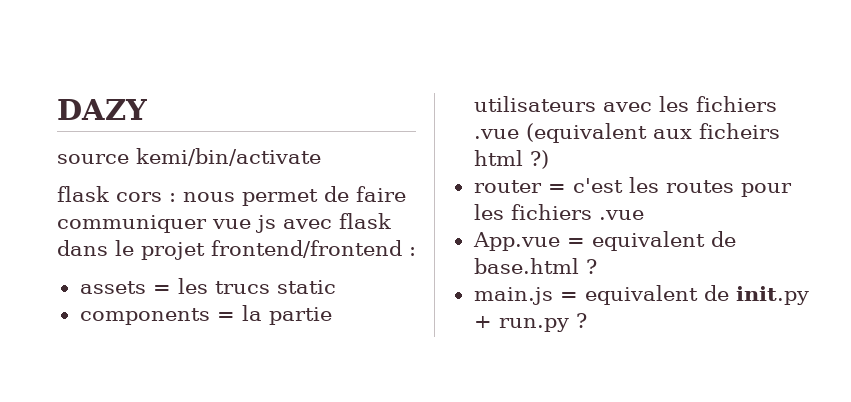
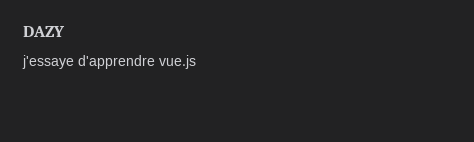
- source kemi/bin/activate
- flask cors : nous permet de faire communiquer vue js avec flask dans le projet frontend/frontend :
- assets = les trucs static
- components = la partie utilisateurs avec les fichiers .vue (equivalent aux ficheirs html ?)
- router = c'est les routes pour les fichiers .vue
- App.vue = equivalent de base.html ?
- main.js = equivalent de init.py + run.py ?
+ j'essaye d'apprendre vue.js

